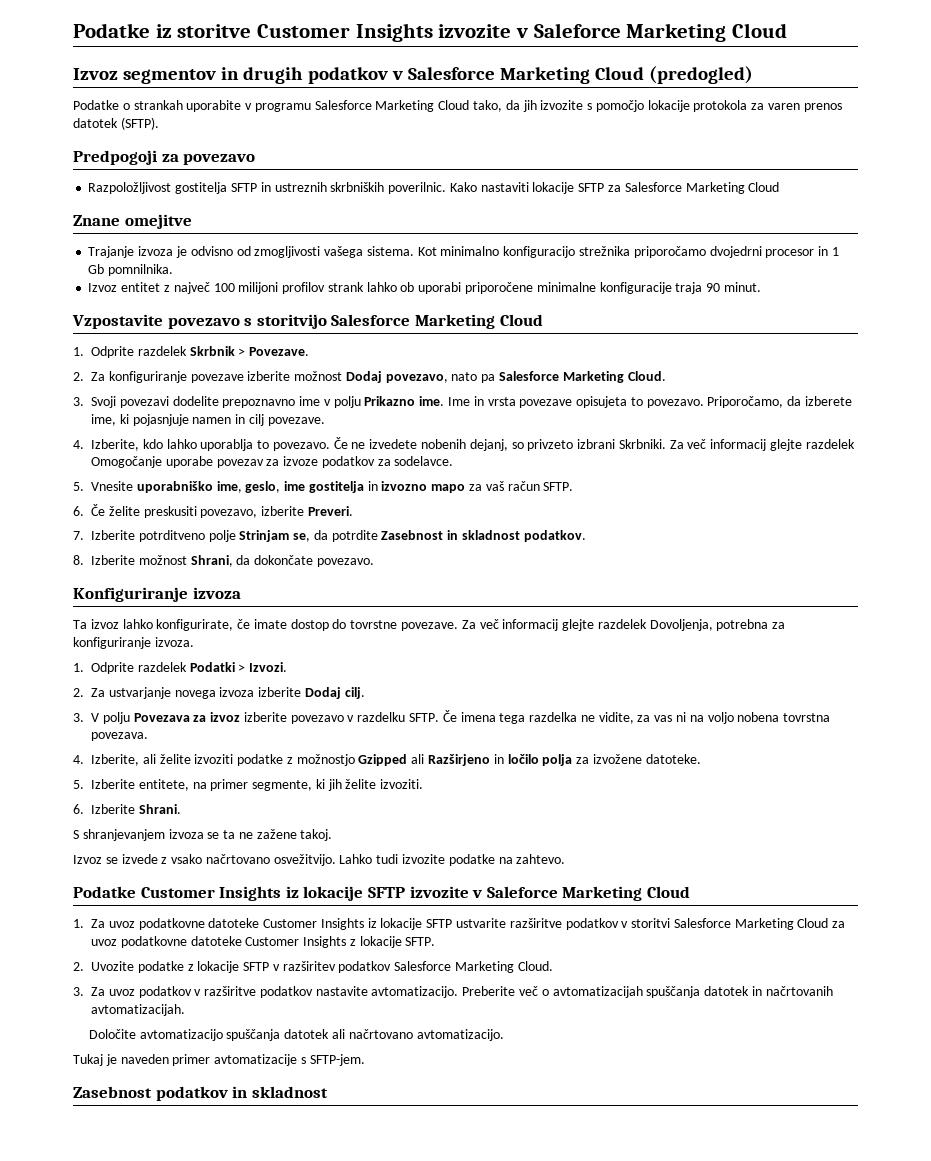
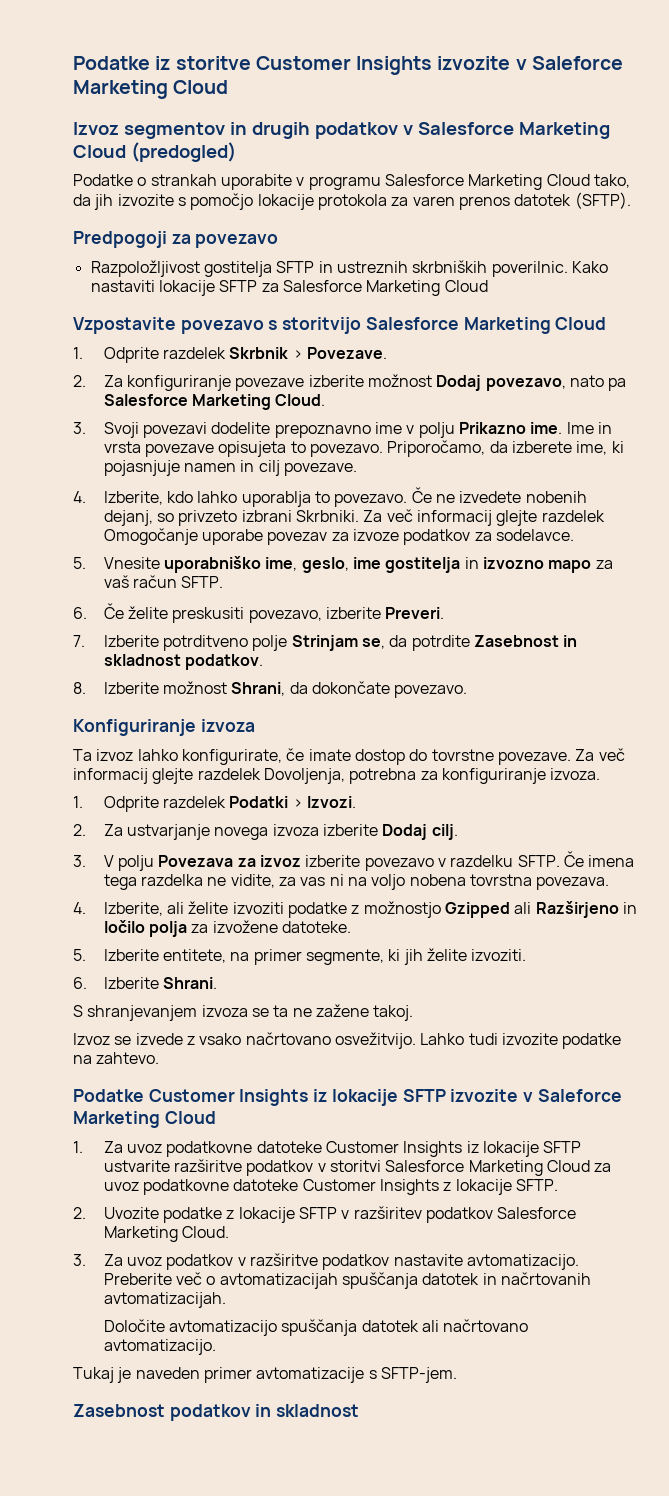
- Znane omejitve
- Trajanje izvoza je odvisno od zmogljivosti vašega sistema. Kot minimalno konfiguracijo strežnika priporočamo dvojedrni procesor in 1 Gb pomnilnika.
- Izvoz entitet z največ 100 milijoni profilov strank lahko ob uporabi priporočene minimalne konfiguracije traja 90 minut.

